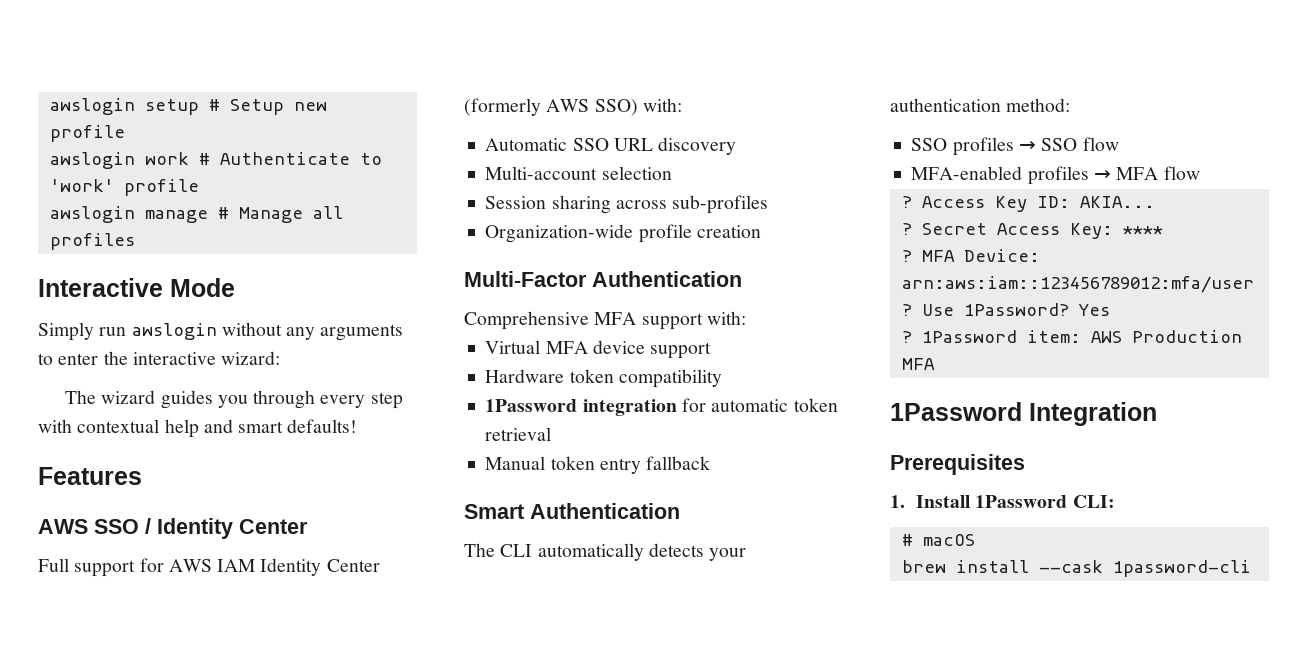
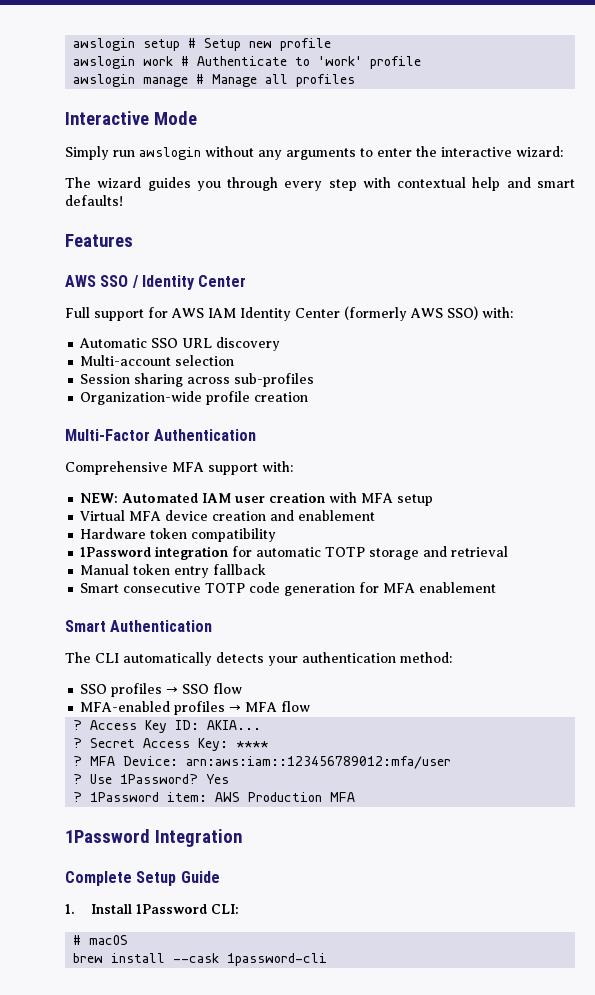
+ NEW: Automated IAM user creation with MFA setup
- Virtual MFA device support
+ Virtual MFA device creation and enablement
- 1Password integration for automatic token retrieval
+ 1Password integration for automatic TOTP storage and retrieval
+ Smart consecutive TOTP code generation for MFA enablement
- Prerequisites
+ Complete Setup Guide

